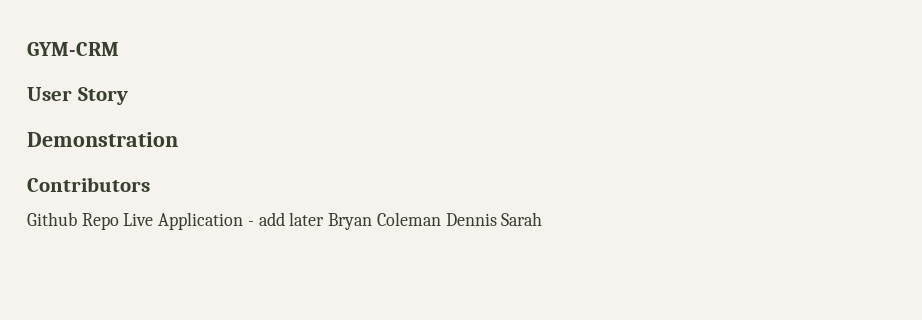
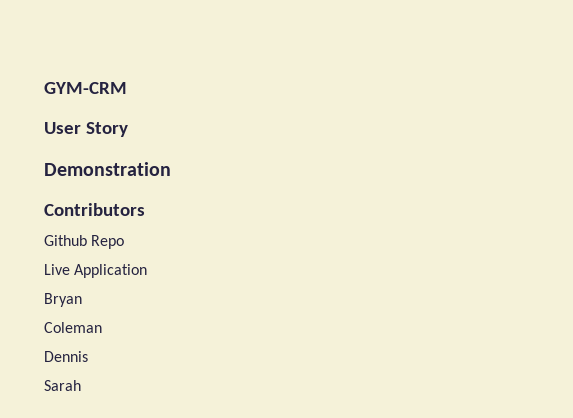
- Github Repo Live Application - add later Bryan Coleman Dennis Sarah
+ Github Repo
+ Live Application
+ Bryan
+ Coleman
+ Dennis
+ Sarah

